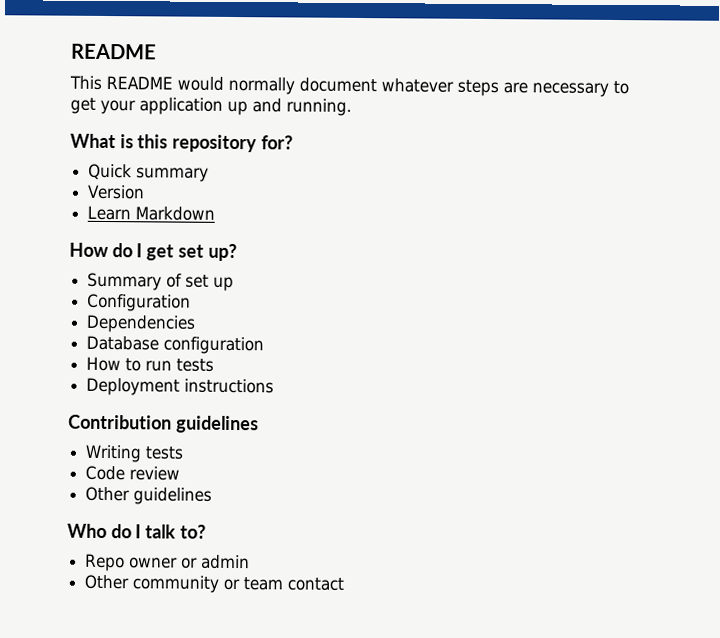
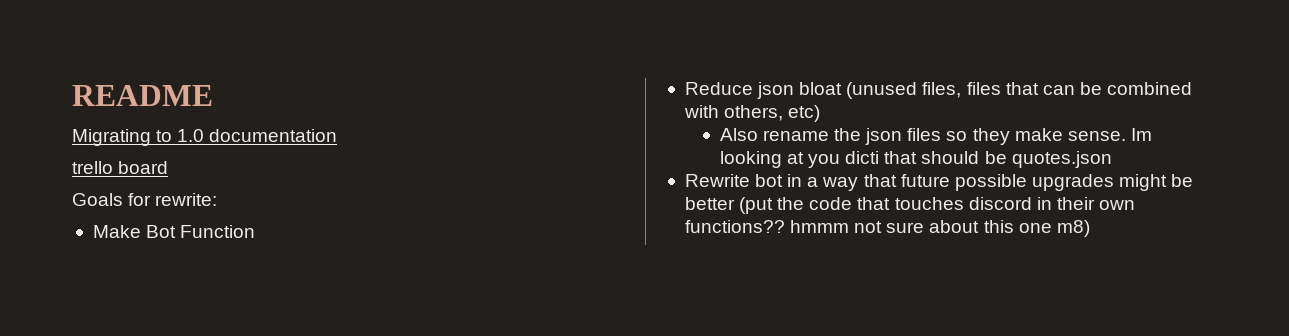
- This README would normally document whatever steps are necessary to get your application up and running.
- What is this repository for?
- Quick summary
- Version
- Learn Markdown
- How do I get set up?
- Summary of set up
- Configuration
- Dependencies
- Database configuration
- How to run tests
- Deployment instructions
- Contribution guidelines
- Writing tests
- Code review
- Other guidelines
- Who do I talk to?
- Repo owner or admin
- Other community or team contact
+ Migrating to 1.0 documentation
+ trello board
+ Goals for rewrite:
+ Make Bot Function
+ Reduce json bloat (unused files, files that can be combined with others, etc)
+ Also rename the json files so they make sense. Im looking at you dicti that should be quotes.json
+ Rewrite bot in a way that future possible upgrades might be better (put the code that touches discord in their own functions?? hmmm not sure about this one m8)

